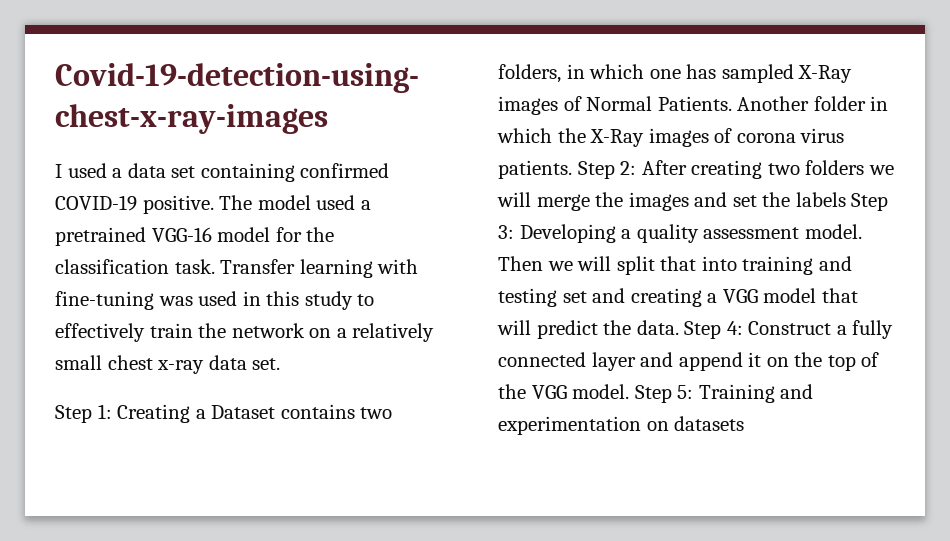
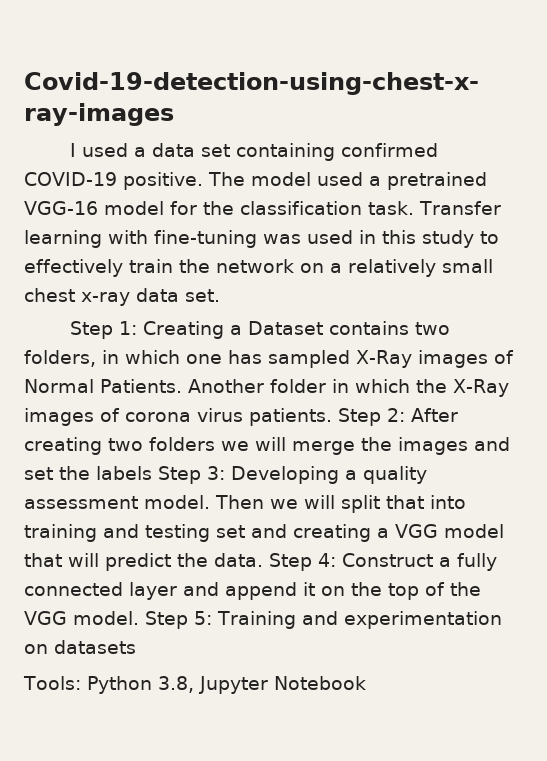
+ Tools: Python 3.8, Jupyter Notebook

